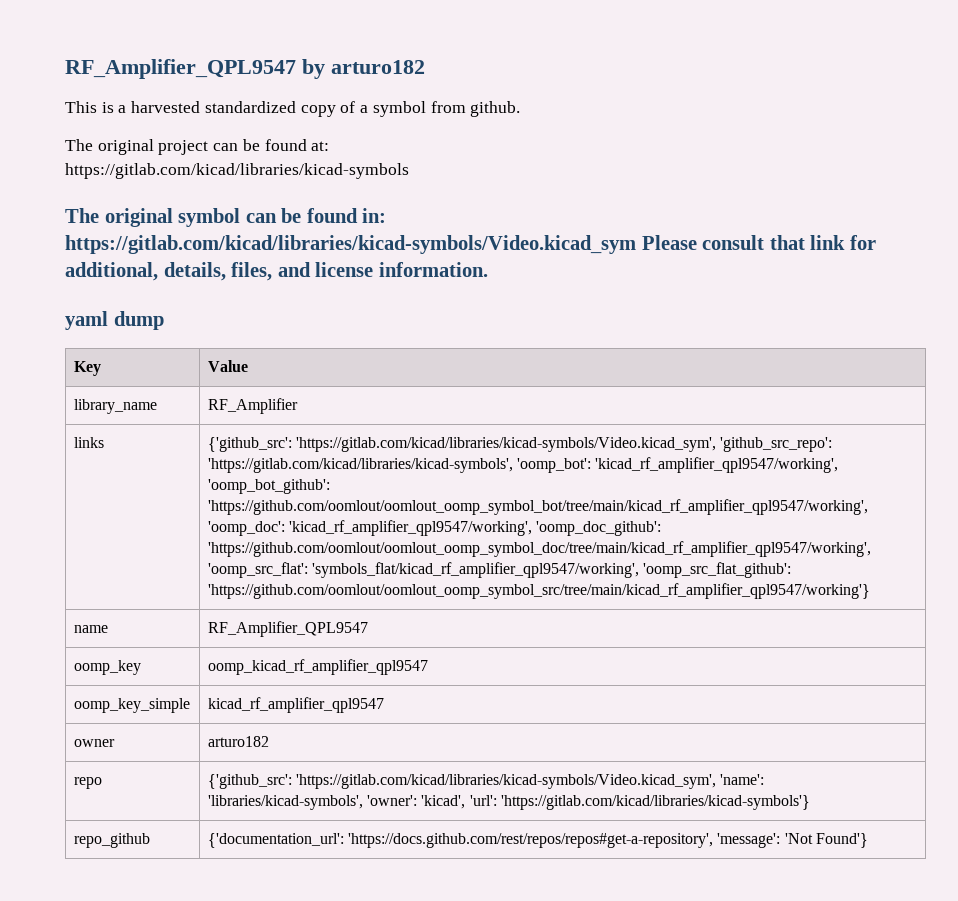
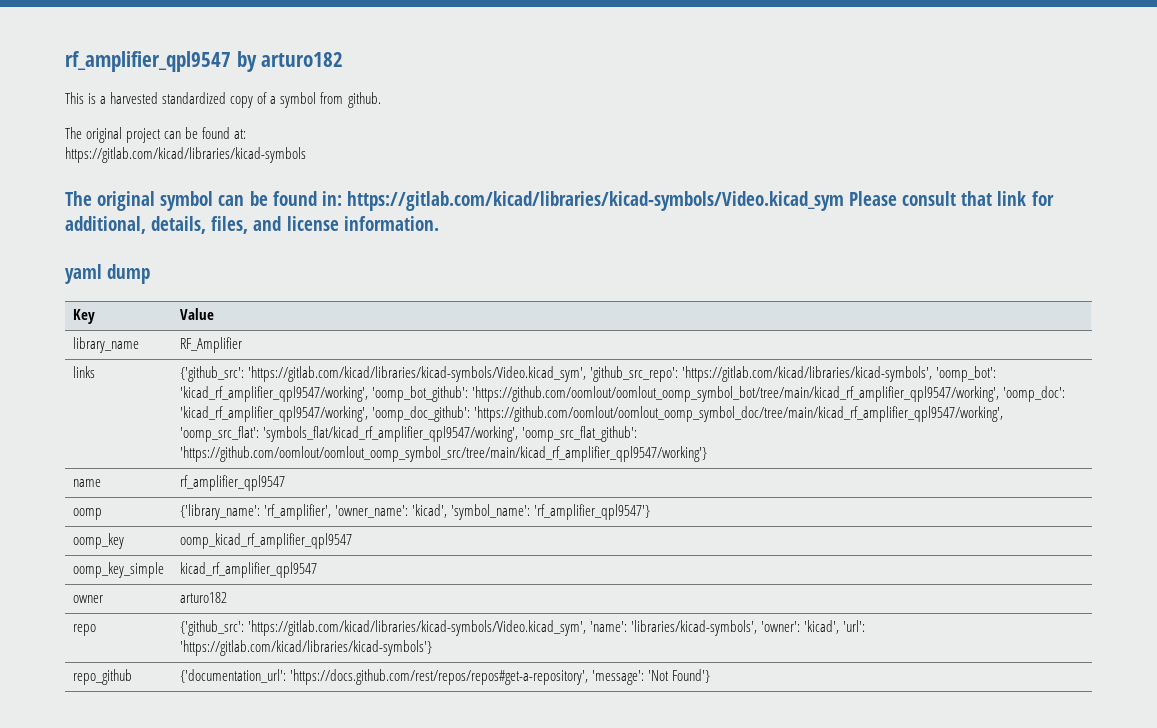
- RF_Amplifier_QPL9547 by arturo182
+ rf_amplifier_qpl9547 by arturo182
- name | RF_Amplifier_QPL9547
+ name | rf_amplifier_qpl9547
+ oomp | {'library_name': 'rf_amplifier', 'owner_name': 'kicad', 'symbol_name': 'rf_amplifier_qpl9547'}

